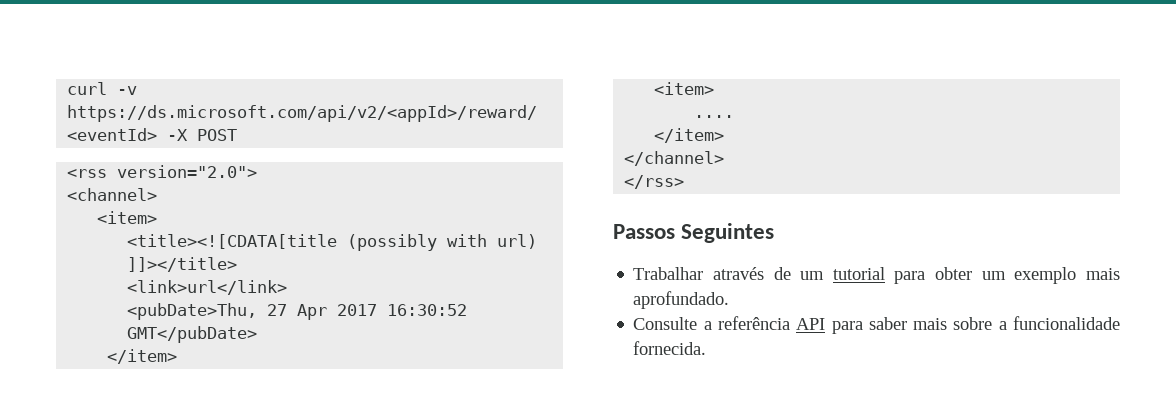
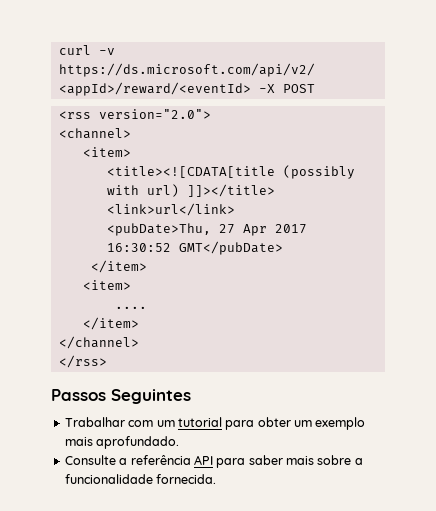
- Trabalhar através de um tutorial para obter um exemplo mais aprofundado.
+ Trabalhar com um tutorial para obter um exemplo mais aprofundado.

